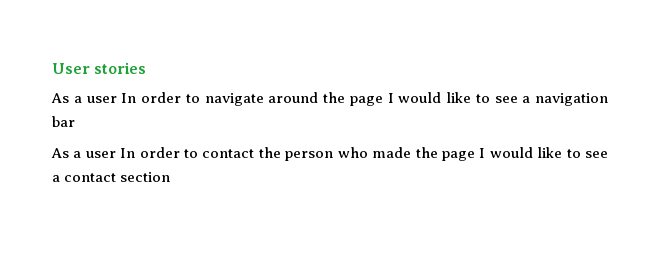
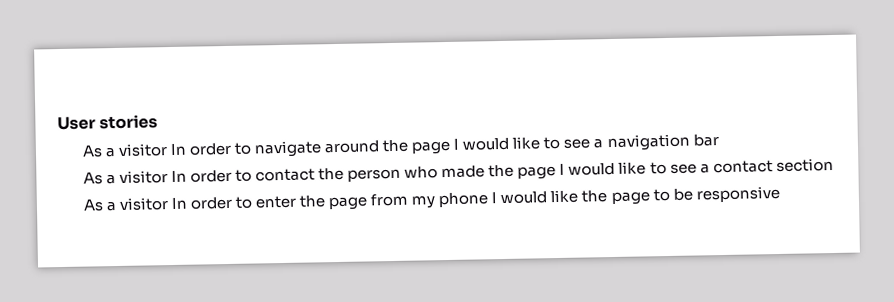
- As a user In order to navigate around the page I would like to see a navigation bar
+ As a visitor In order to navigate around the page I would like to see a navigation bar
- As a user In order to contact the person who made the page I would like to see a contact section
+ As a visitor In order to contact the person who made the page I would like to see a contact section
+ As a visitor In order to enter the page from my phone I would like the page to be responsive

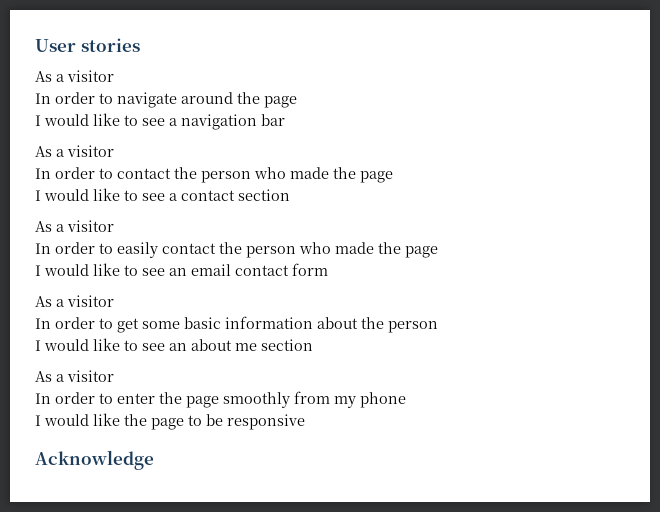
  User stories
- As a visitor In order to navigate around the page I would like to see a navigation bar
- As a visitor In order to contact the person who made the page I would like to see a contact section
- As a visitor In order to enter the page from my phone I would like the page to be responsive
+ As a visitor
+ In order to navigate around the page
+ I would like to see a navigation bar
+ As a visitor
+ In order to contact the person who made the page
+ I would like to see a contact section
+ As a visitor
+ In order to easily contact the person who made the page
+ I would like to see an email contact form
+ As a visitor
+ In order to get some basic information about the person
+ I would like to see an about me section
+ As a visitor
+ In order to enter the page smoothly from my phone
+ I would like the page to be responsive
+ Acknowledge

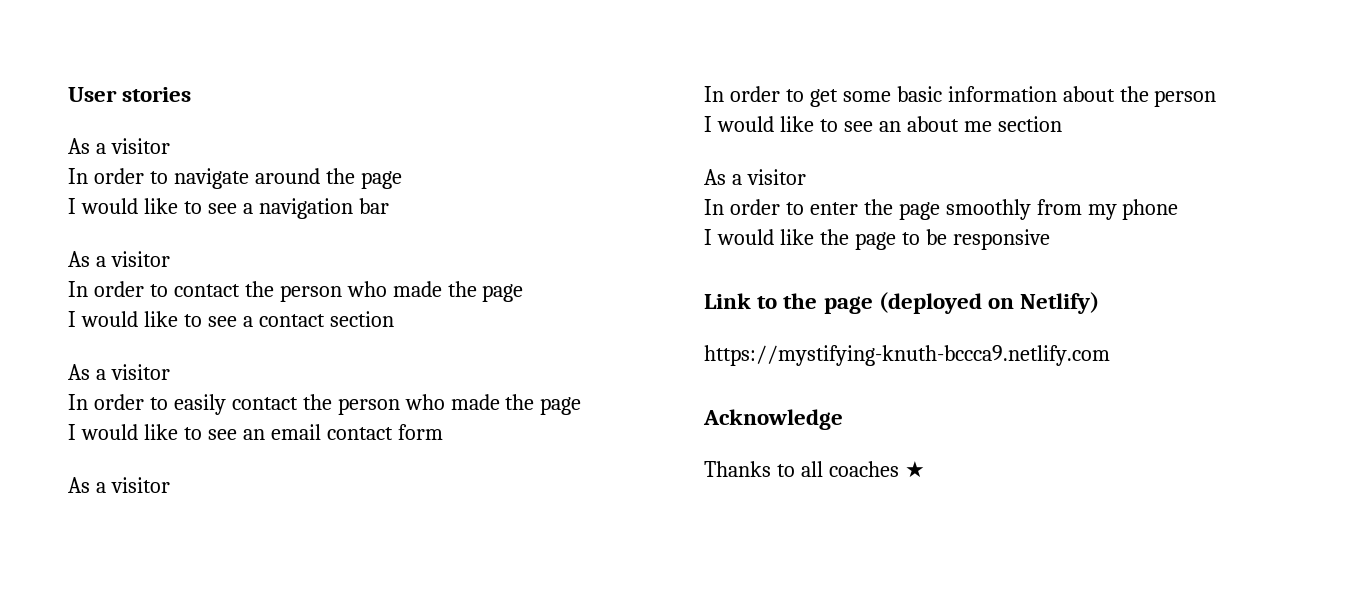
+ Link to the page (deployed on Netlify)
+ https://mystifying-knuth-bccca9.netlify.com
  Acknowledge
+ Thanks to all coaches ★

